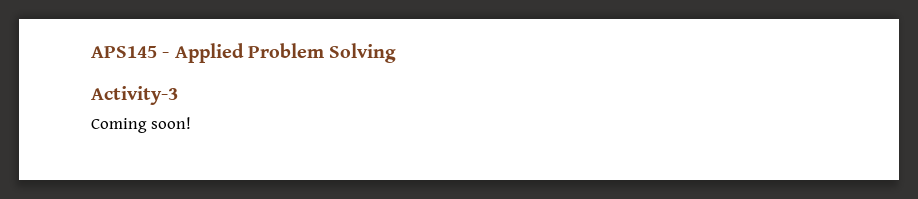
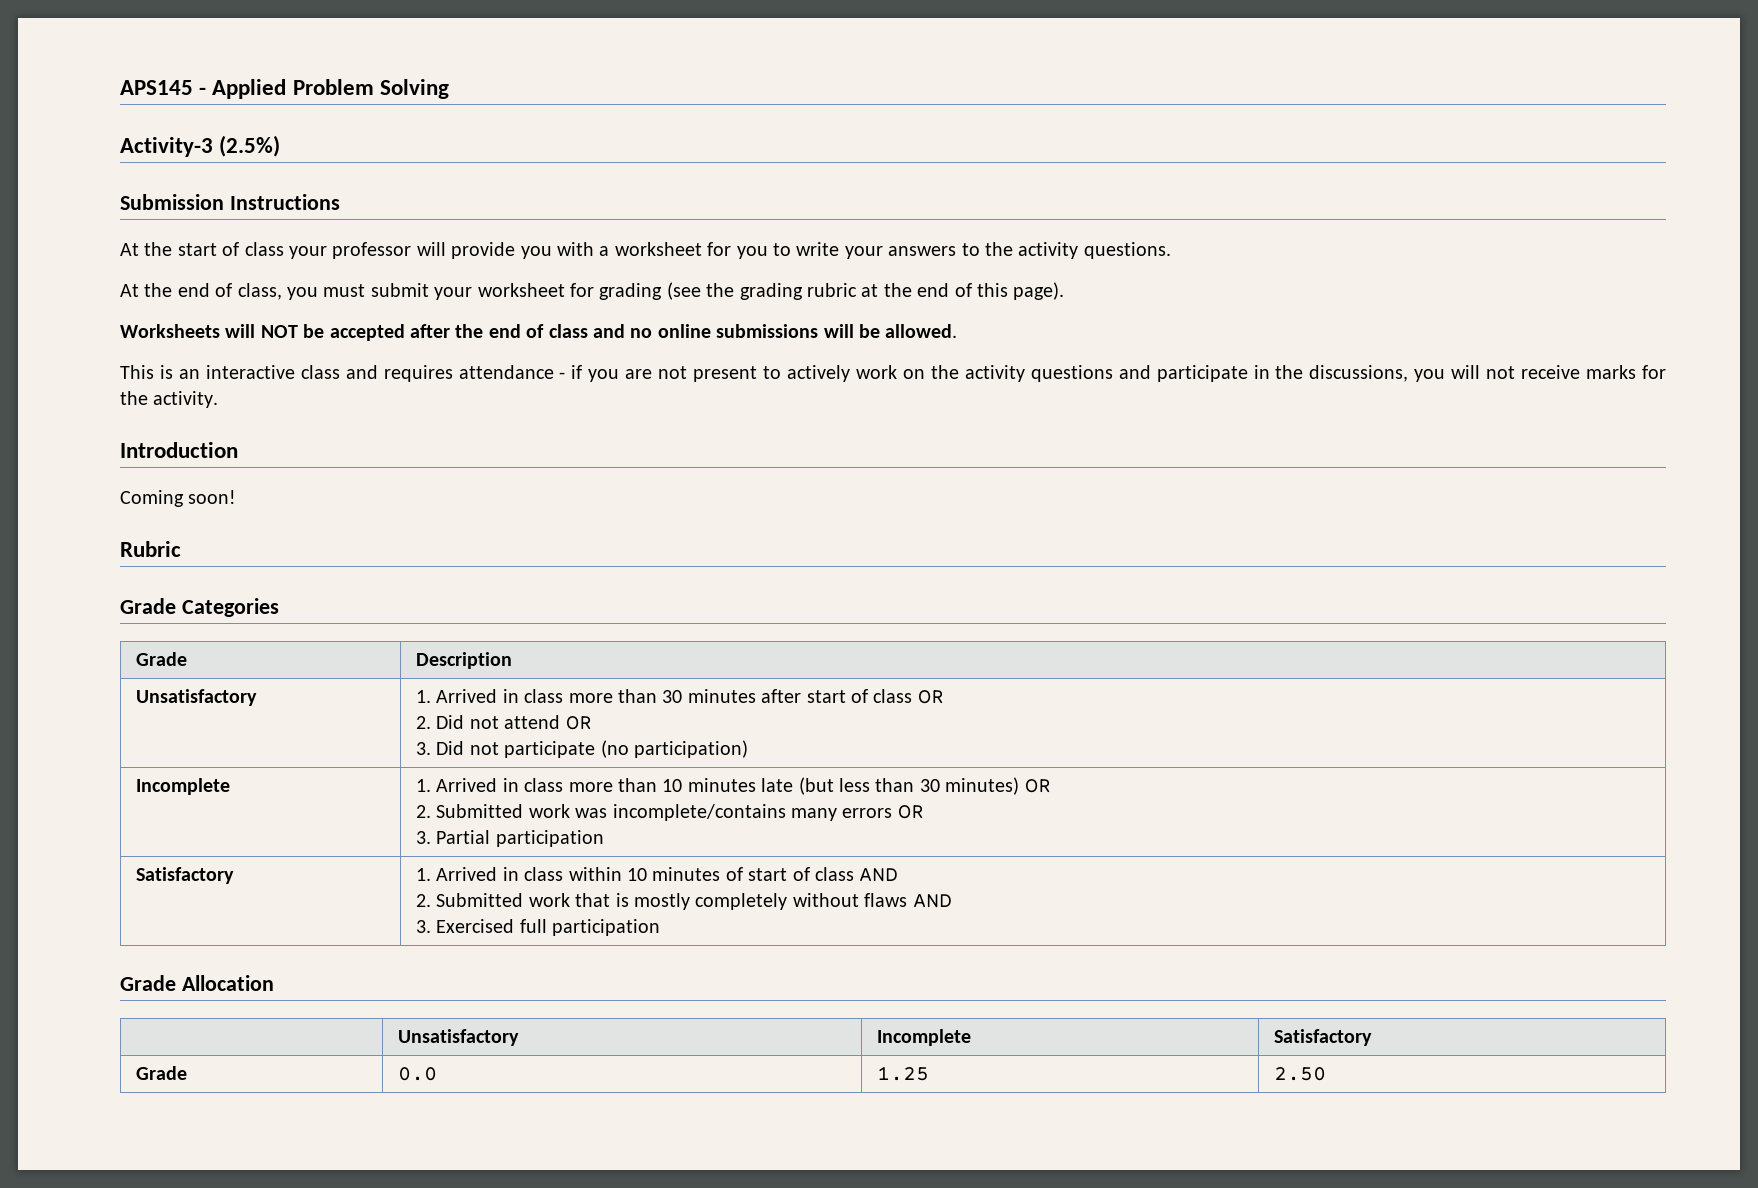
- Activity-3
+ Activity-3 (2.5%)
+ Submission Instructions
+ At the start of class your professor will provide you with a worksheet for you to write your answers to the activity questions.
+ At the end of class, you must submit your worksheet for grading (see the grading rubric at the end of this page).
+ Worksheets will NOT be accepted after the end of class and no online submissions will be allowed.
+ This is an interactive class and requires attendance - if you are not present to actively work on the activity questions and participate in the discussions, you will not receive marks for the activity.
+ Introduction
  Coming soon!
+ Rubric
+ Grade Categories
+ Grade | Description
+ Unsatisfactory | 1. Arrived in class more than 30 minutes after start of class OR
+ 2. Did not attend OR
+ 3. Did not participate (no participation)
+ Incomplete | 1. Arrived in class more than 10 minutes late (but less than 30 minutes) OR
+ 2. Submitted work was incomplete/contains many errors OR
+ 3. Partial participation
+ Satisfactory | 1. Arrived in class within 10 minutes of start of class AND
+ 2. Submitted work that is mostly completely without flaws AND
+ 3. Exercised full participation
+ Grade Allocation
+ | Unsatisfactory | Incomplete | Satisfactory
+ Grade | 0.0 | 1.25 | 2.50

